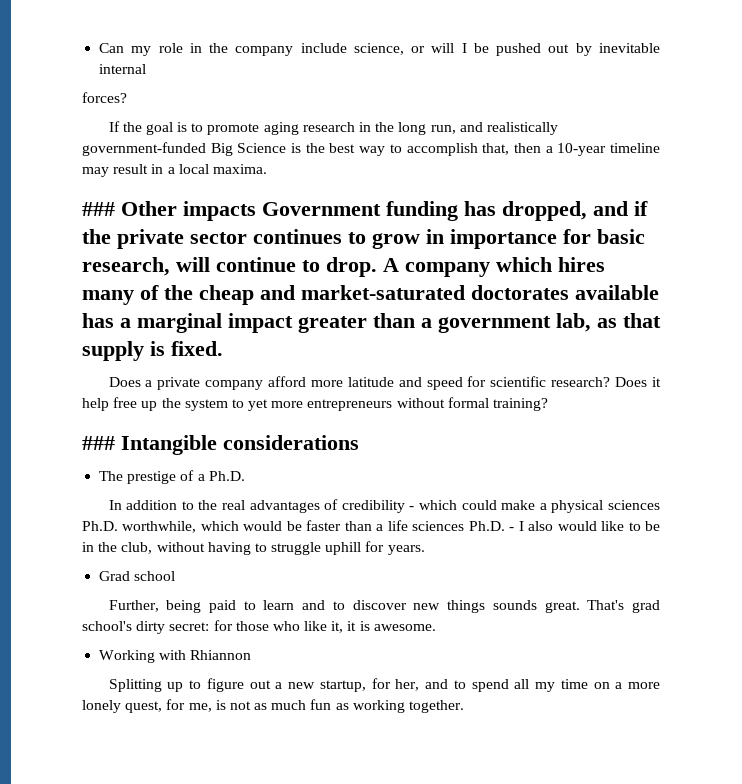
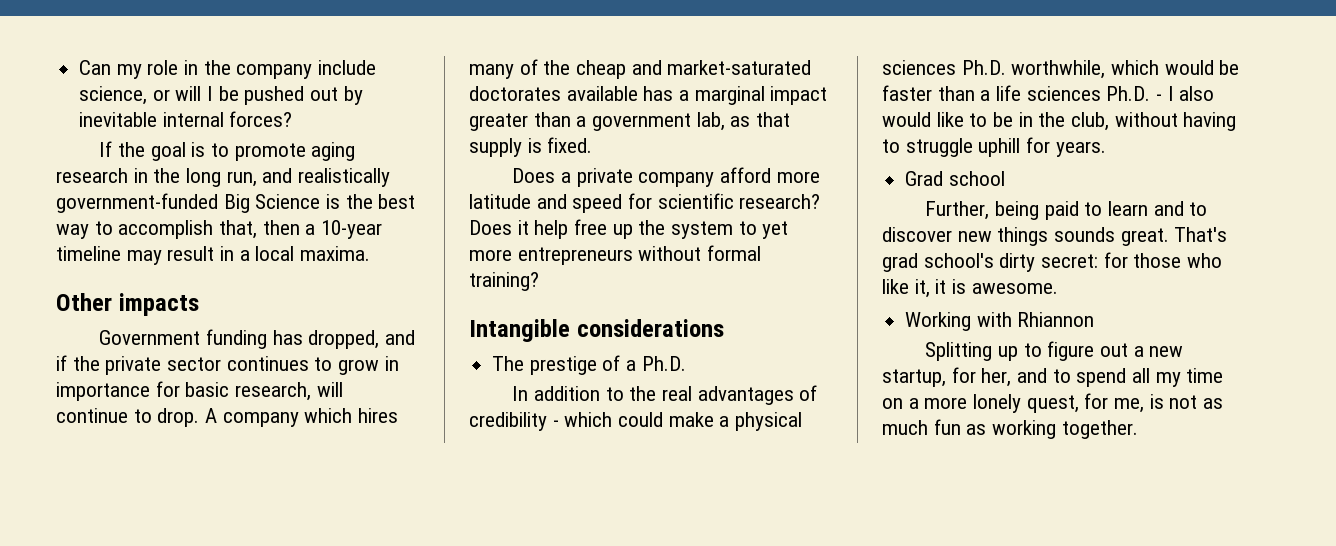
- Can my role in the company include science, or will I be pushed out by inevitable internal
- forces?
+ Can my role in the company include science, or will I be pushed out by inevitable internal forces?
- ### Other impacts Government funding has dropped, and if the private sector continues to grow in importance for basic research, will continue to drop.
+ Other impacts
+ Government funding has dropped, and if the private sector continues to grow in importance for basic research, will continue to drop.
- ### Intangible considerations
+ Intangible considerations

